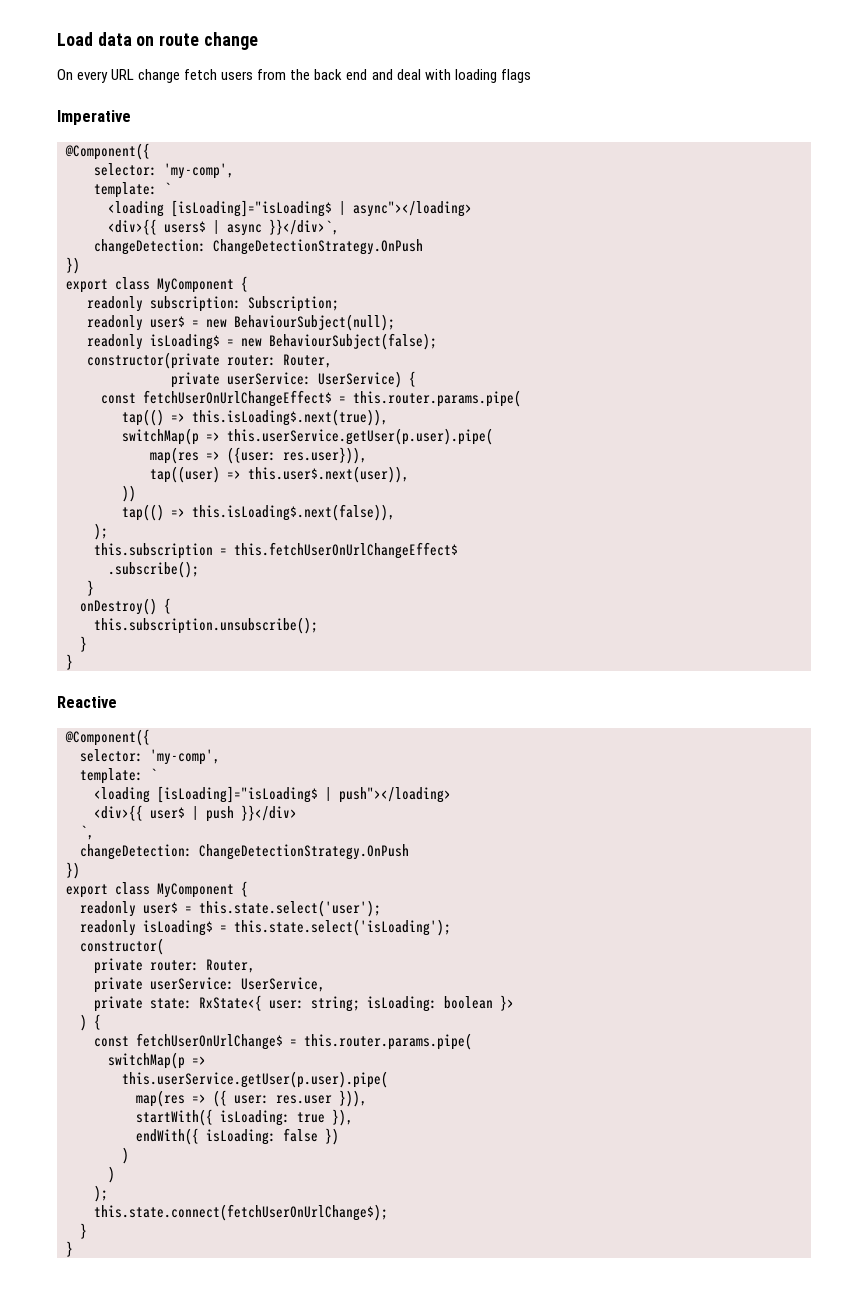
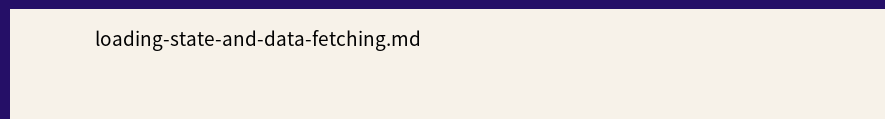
- Load data on route change
- On every URL change fetch users from the back end and deal with loading flags
- Imperative
- @Component({
- selector: 'my-comp',
- template: `
- <loading [isLoading]="isLoading$ | async"></loading>
- <div>{{ users$ | async }}</div>`,
- changeDetection: ChangeDetectionStrategy.OnPush
- })
- export class MyComponent {
- readonly subscription: Subscription;
- readonly user$ = new BehaviourSubject(null);
- readonly isLoading$ = new BehaviourSubject(false);
- constructor(private router: Router,
- private userService: UserService) {
- const fetchUserOnUrlChangeEffect$ = this.router.params.pipe(
- tap(() => this.isLoading$.next(true)),
- switchMap(p => this.userService.getUser(p.user).pipe(
- map(res => ({user: res.user})),
- tap((user) => this.user$.next(user)),
- ))
- tap(() => this.isLoading$.next(false)),
- );
- this.subscription = this.fetchUserOnUrlChangeEffect$
- .subscribe();
- }
- onDestroy() {
- this.subscription.unsubscribe();
- }
- }
- Reactive
- @Component({
- selector: 'my-comp',
- template: `
- <loading [isLoading]="isLoading$ | push"></loading>
- <div>{{ user$ | push }}</div>
- `,
- changeDetection: ChangeDetectionStrategy.OnPush
- })
- export class MyComponent {
- readonly user$ = this.state.select('user');
- readonly isLoading$ = this.state.select('isLoading');
- constructor(
- private router: Router,
- private userService: UserService,
- private state: RxState<{ user: string; isLoading: boolean }>
- ) {
- const fetchUserOnUrlChange$ = this.router.params.pipe(
- switchMap(p =>
- this.userService.getUser(p.user).pipe(
- map(res => ({ user: res.user })),
- startWith({ isLoading: true }),
- endWith({ isLoading: false })
- )
- )
- );
- this.state.connect(fetchUserOnUrlChange$);
- }
- }
+ loading-state-and-data-fetching.md

